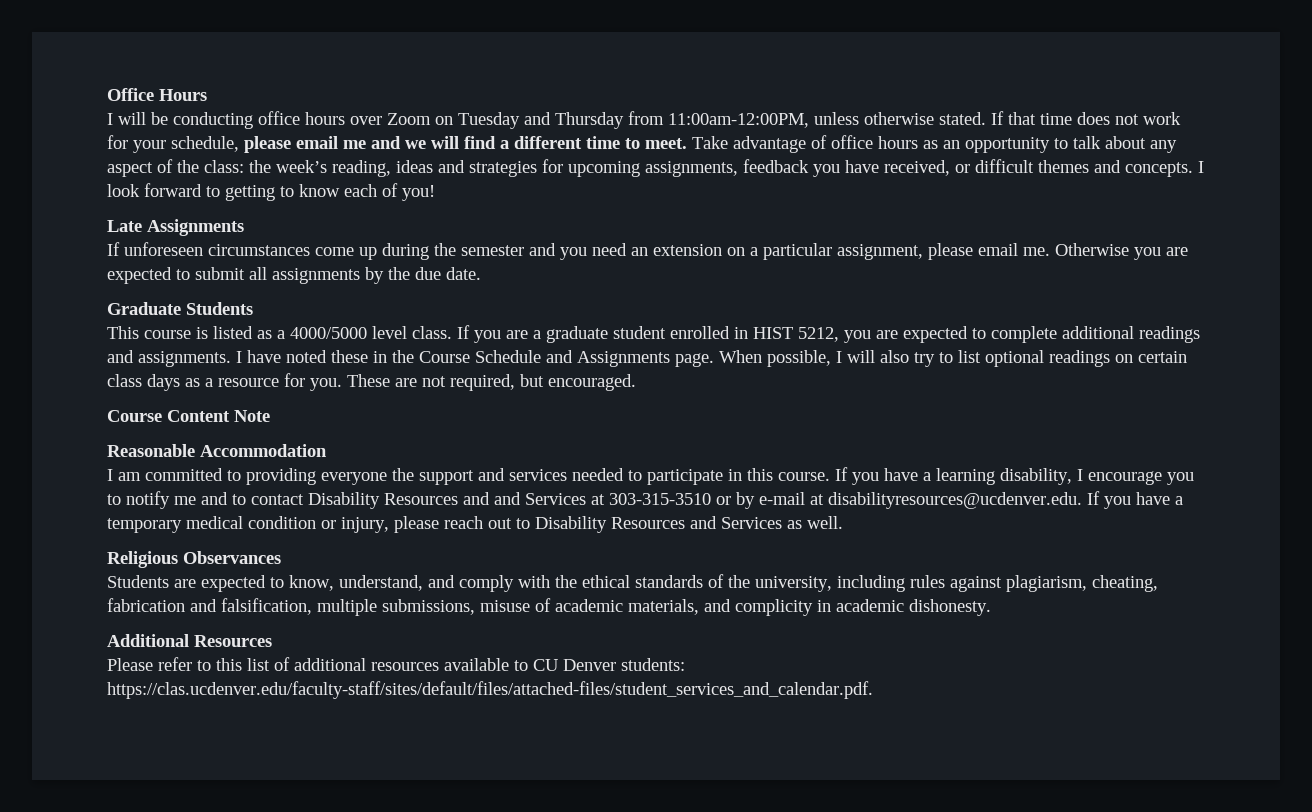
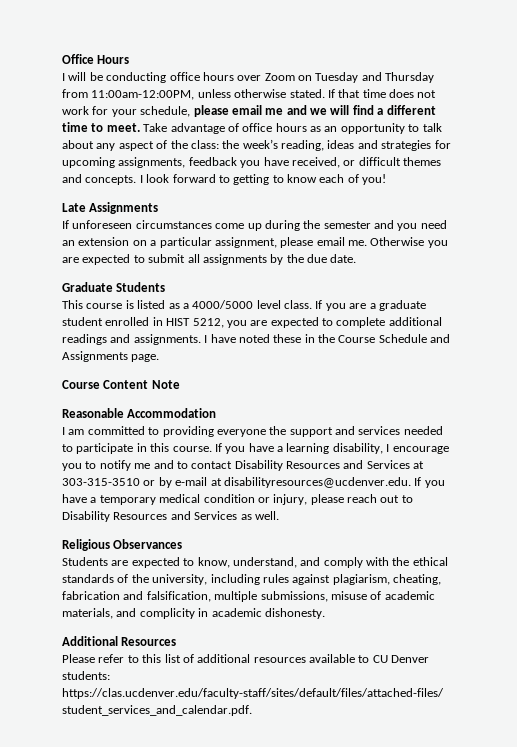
- When possible, I will also try to list optional readings on certain class days as a resource for you. These are not required, but encouraged.
- If you have a learning disability, I encourage you to notify me and to contact Disability Resources and and Services at 303-315-3510 or by e-mail at disabilityresources@ucdenver.edu. If you have a temporary medical condition or injury, please reach out to Disability Resources and Services as well.
+ If you have a learning disability, I encourage you to notify me and to contact Disability Resources and Services at 303-315-3510 or by e-mail at disabilityresources@ucdenver.edu. If you have a temporary medical condition or injury, please reach out to Disability Resources and Services as well.

